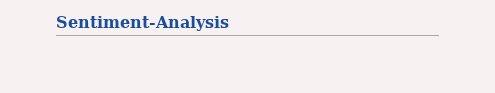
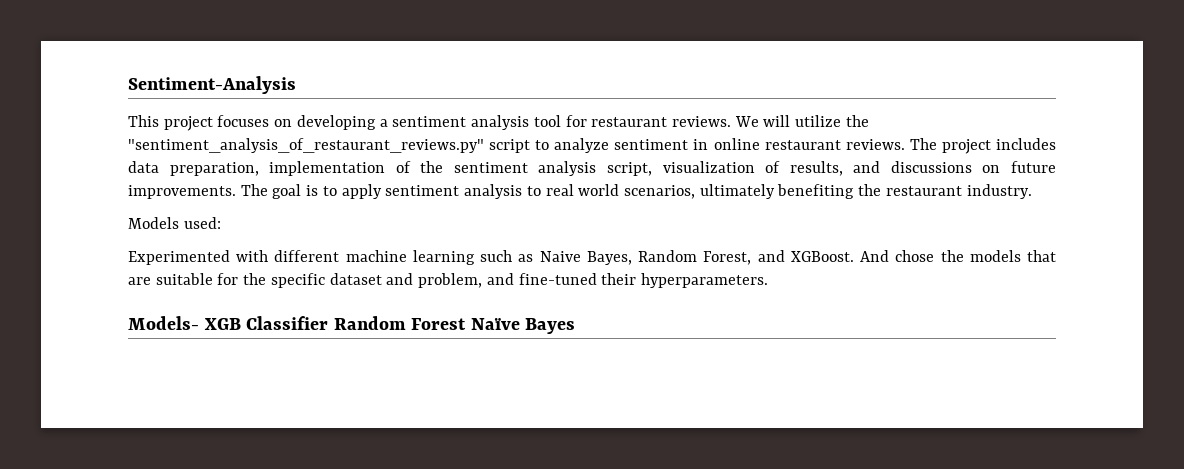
+ This project focuses on developing a sentiment analysis tool for restaurant reviews. We will utilize the "sentiment_analysis_of_restaurant_reviews.py" script to analyze sentiment in online restaurant reviews. The project includes data preparation, implementation of the sentiment analysis script, visualization of results, and discussions on future improvements. The goal is to apply sentiment analysis to real world scenarios, ultimately benefiting the restaurant industry.
+ Models used:
+ Experimented with different machine learning such as Naive Bayes, Random Forest, and XGBoost. And chose the models that are suitable for the specific dataset and problem, and fine-tuned their hyperparameters.
+ Models- XGB Classifier Random Forest Naïve Bayes

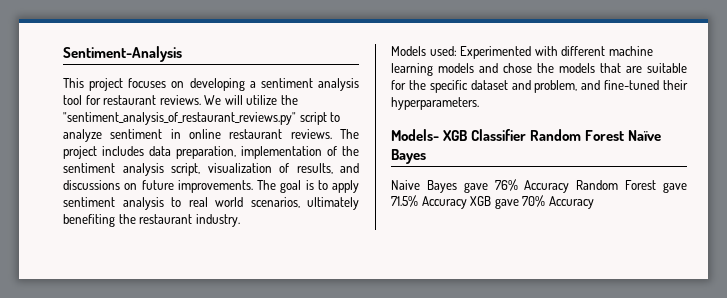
- Models used:
- Experimented with different machine learning such as Naive Bayes, Random Forest, and XGBoost. And chose the models that are suitable for the specific dataset and problem, and fine-tuned their hyperparameters.
+ Models used: Experimented with different machine learning models and chose the models that are suitable for the specific dataset and problem, and fine-tuned their hyperparameters.
+ Naive Bayes gave 76% Accuracy Random Forest gave 71.5% Accuracy XGB gave 70% Accuracy

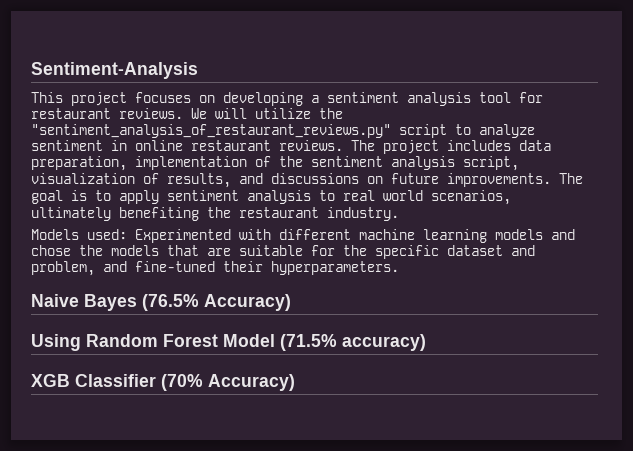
- Models- XGB Classifier Random Forest Naïve Bayes
- Naive Bayes gave 76% Accuracy Random Forest gave 71.5% Accuracy XGB gave 70% Accuracy
+ Naive Bayes (76.5% Accuracy)
+ Using Random Forest Model (71.5% accuracy)
+ XGB Classifier (70% Accuracy)

